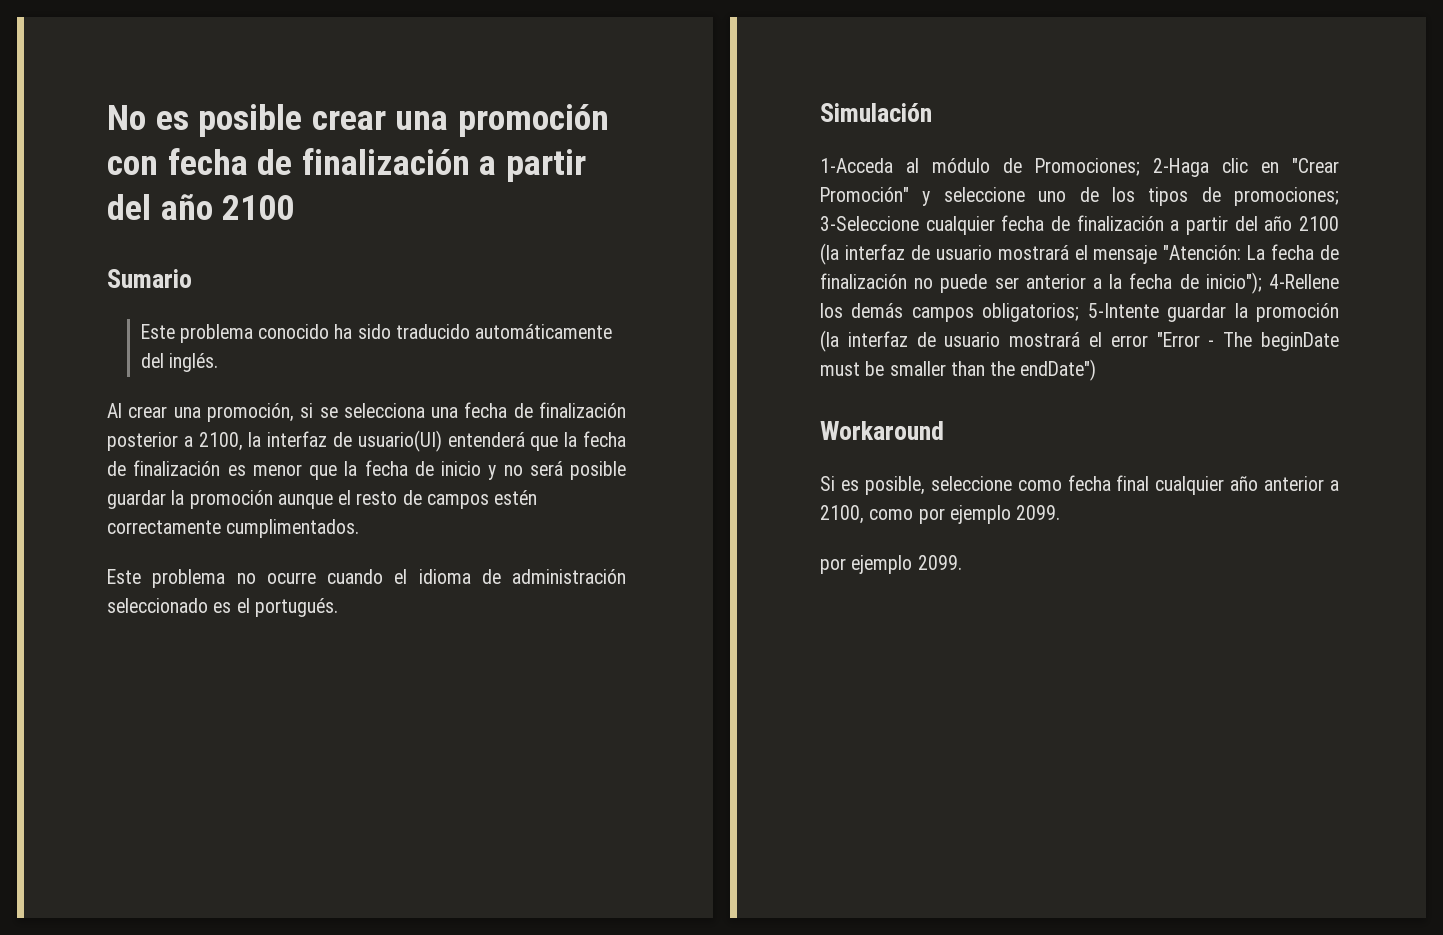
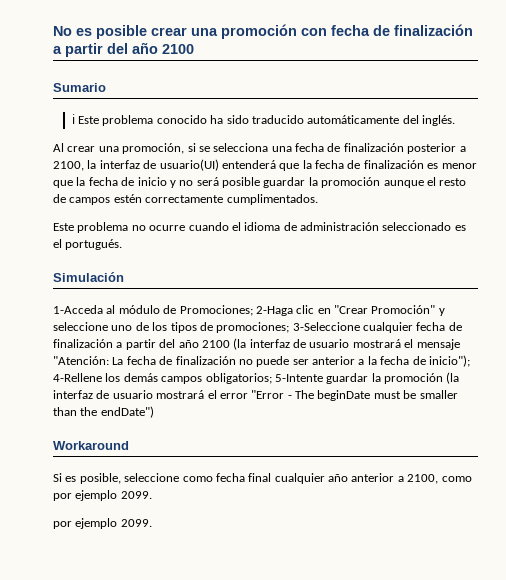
- Este problema conocido ha sido traducido automáticamente del inglés.
+ ℹ Este problema conocido ha sido traducido automáticamente del inglés.

